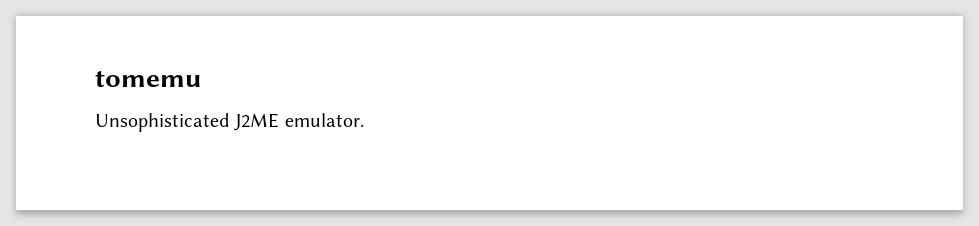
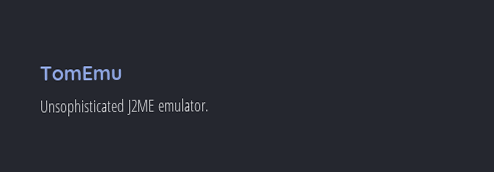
- tomemu
+ TomEmu

